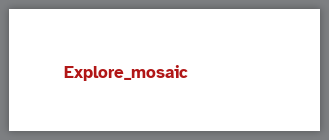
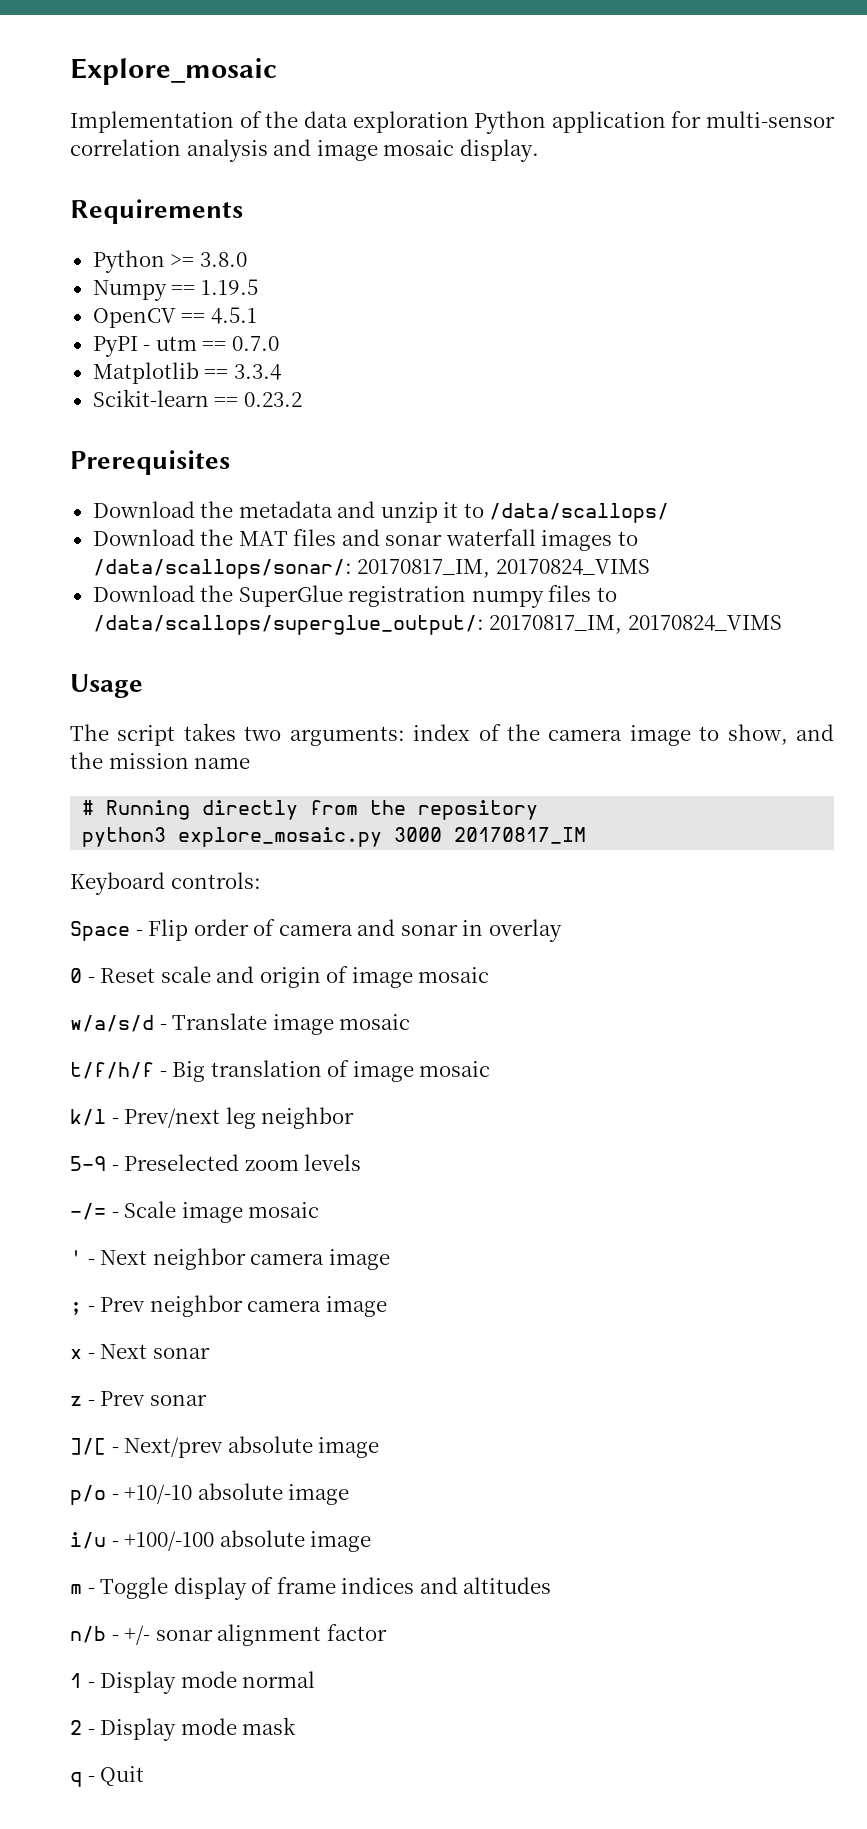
+ Implementation of the data exploration Python application for multi-sensor correlation analysis and image mosaic display.
+ Requirements
+ Python >= 3.8.0
+ Numpy == 1.19.5
+ OpenCV == 4.5.1
+ PyPI - utm == 0.7.0
+ Matplotlib == 3.3.4
+ Scikit-learn == 0.23.2
+ Prerequisites
+ Download the metadata and unzip it to /data/scallops/
+ Download the MAT files and sonar waterfall images to /data/scallops/sonar/: 20170817_IM, 20170824_VIMS
+ Download the SuperGlue registration numpy files to /data/scallops/superglue_output/: 20170817_IM, 20170824_VIMS
+ Usage
+ The script takes two arguments: index of the camera image to show, and the mission name
+ # Running directly from the repository
+ python3 explore_mosaic.py 3000 20170817_IM
+ Keyboard controls:
+ Space - Flip order of camera and sonar in overlay
+ 0 - Reset scale and origin of image mosaic
+ w/a/s/d - Translate image mosaic
+ t/f/h/f - Big translation of image mosaic
+ k/l - Prev/next leg neighbor
+ 5-9 - Preselected zoom levels
+ -/= - Scale image mosaic
+ ' - Next neighbor camera image
+ ; - Prev neighbor camera image
+ x - Next sonar
+ z - Prev sonar
+ ]/[ - Next/prev absolute image
+ p/o - +10/-10 absolute image
+ i/u - +100/-100 absolute image
+ m - Toggle display of frame indices and altitudes
+ n/b - +/- sonar alignment factor
+ 1 - Display mode normal
+ 2 - Display mode mask
+ q - Quit

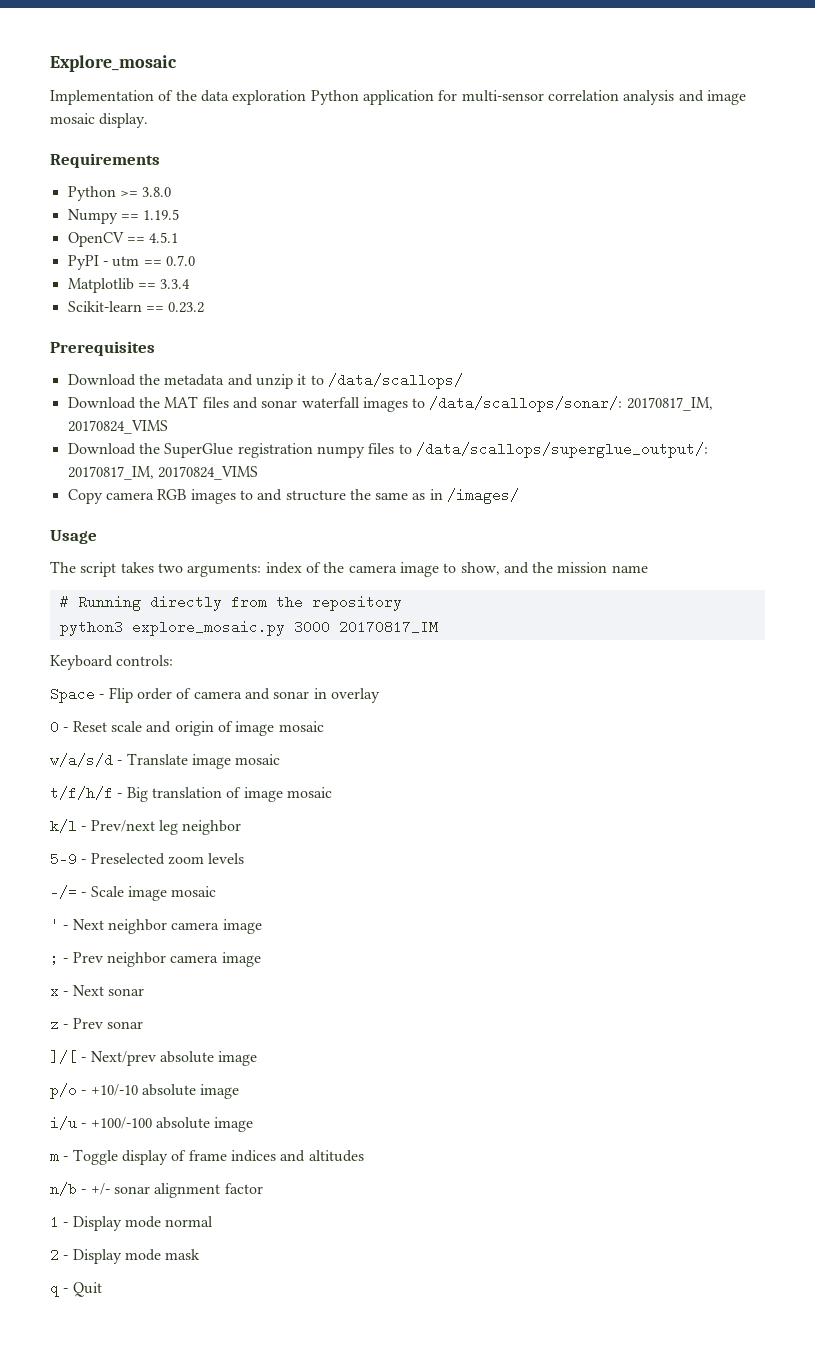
+ Copy camera RGB images to and structure the same as in /images/

